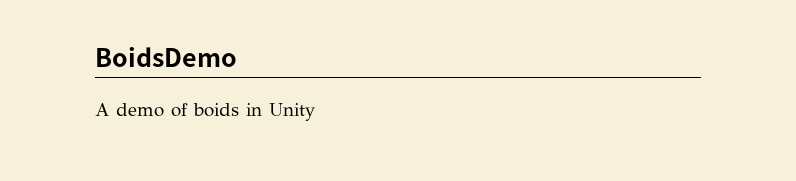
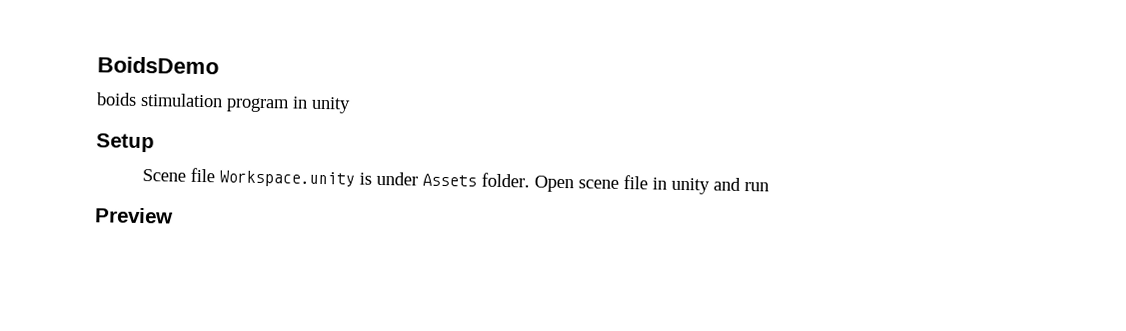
- A demo of boids in Unity
+ boids stimulation program in unity
+ Setup
+ Scene file Workspace.unity is under Assets folder. Open scene file in unity and run
+ Preview

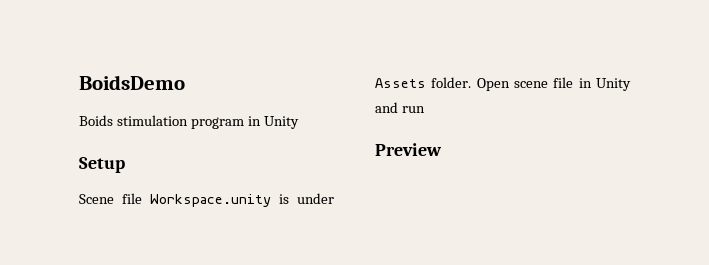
- boids stimulation program in unity
+ Boids stimulation program in Unity
- Open scene file in unity and run
+ Open scene file in Unity and run

